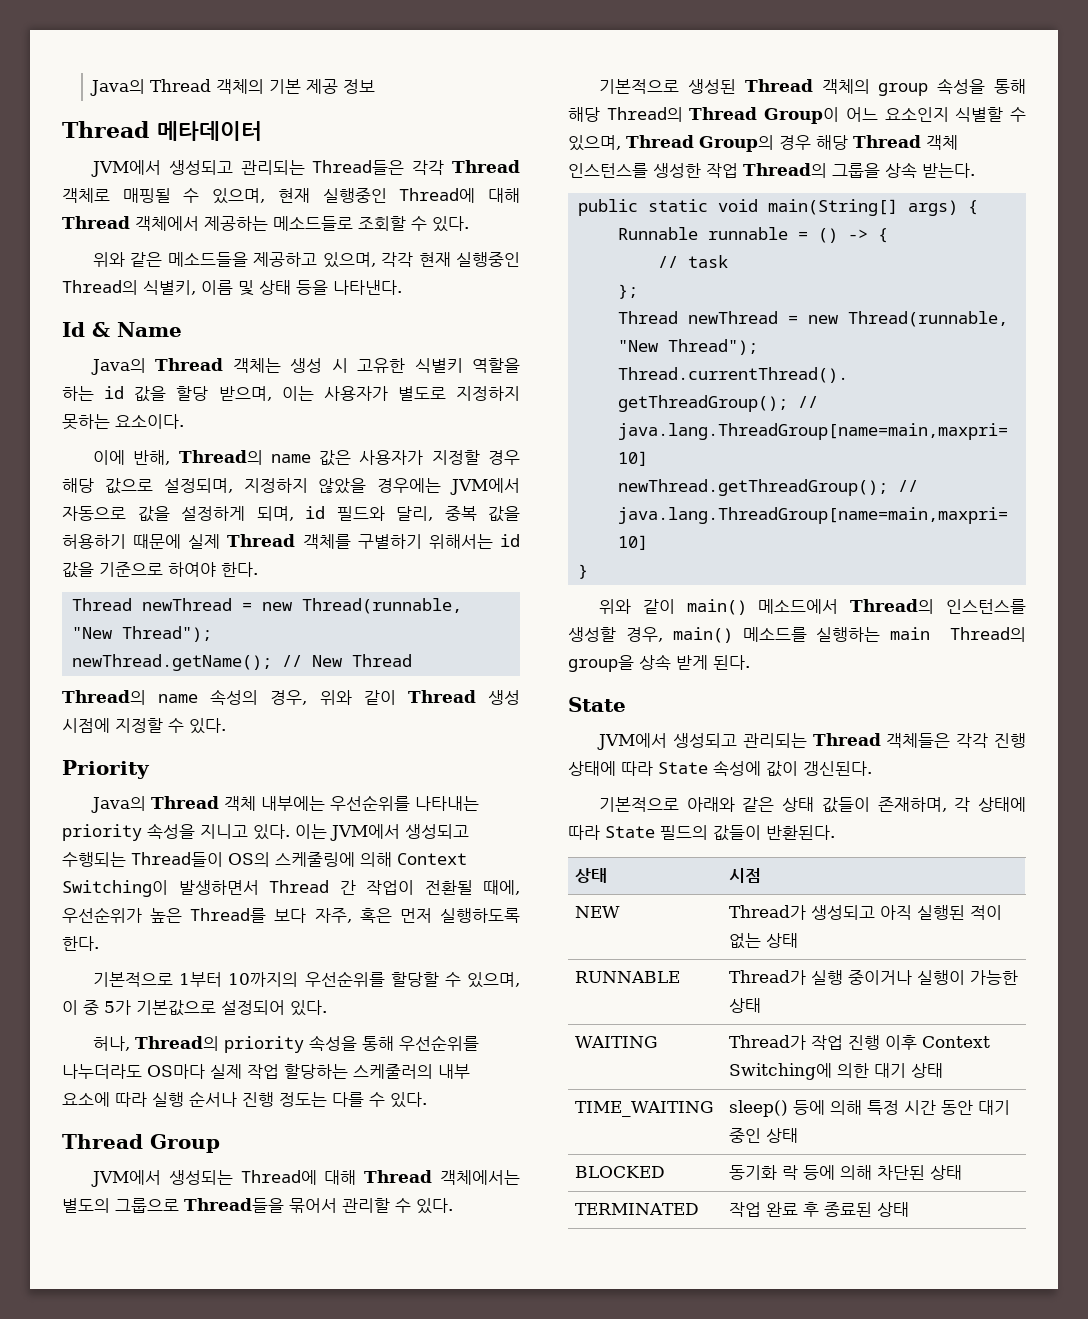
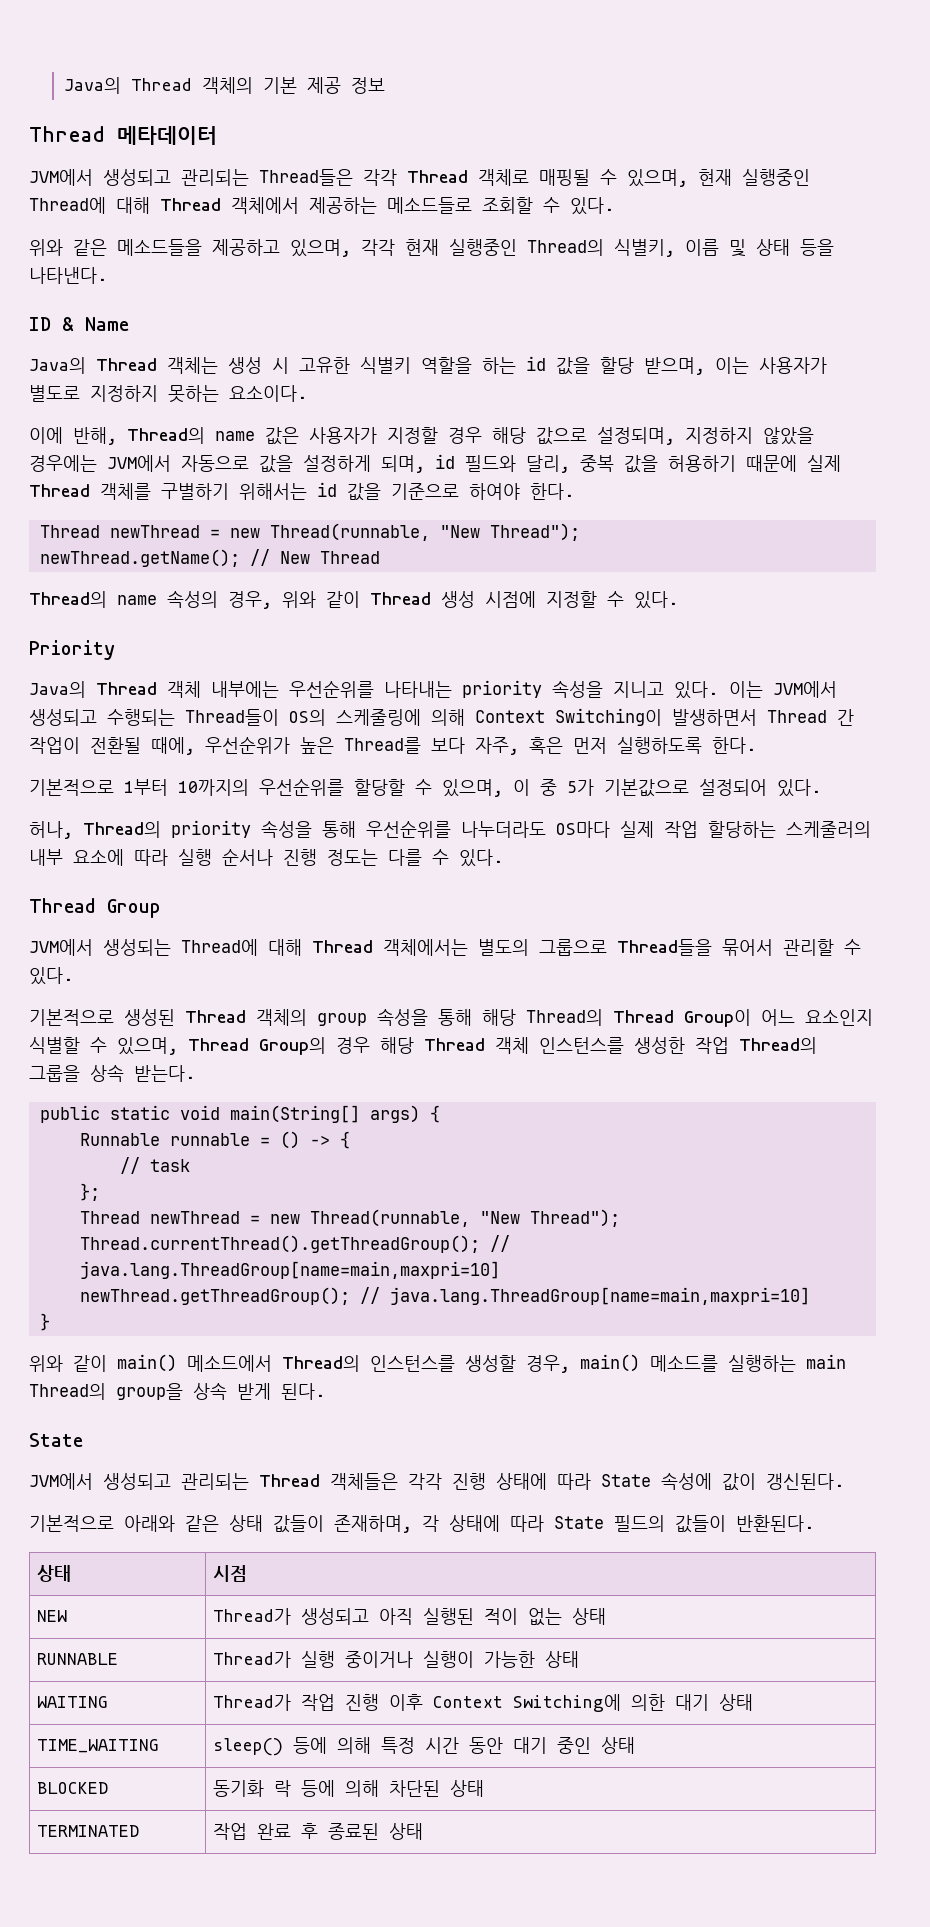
- Id & Name
+ ID & Name

